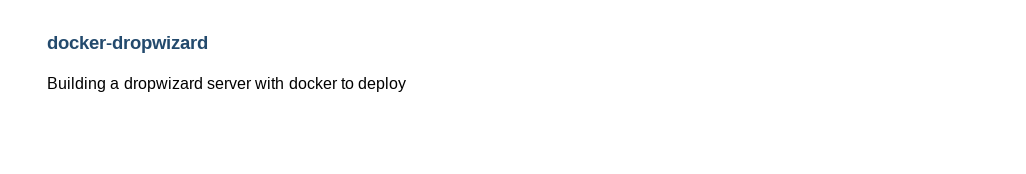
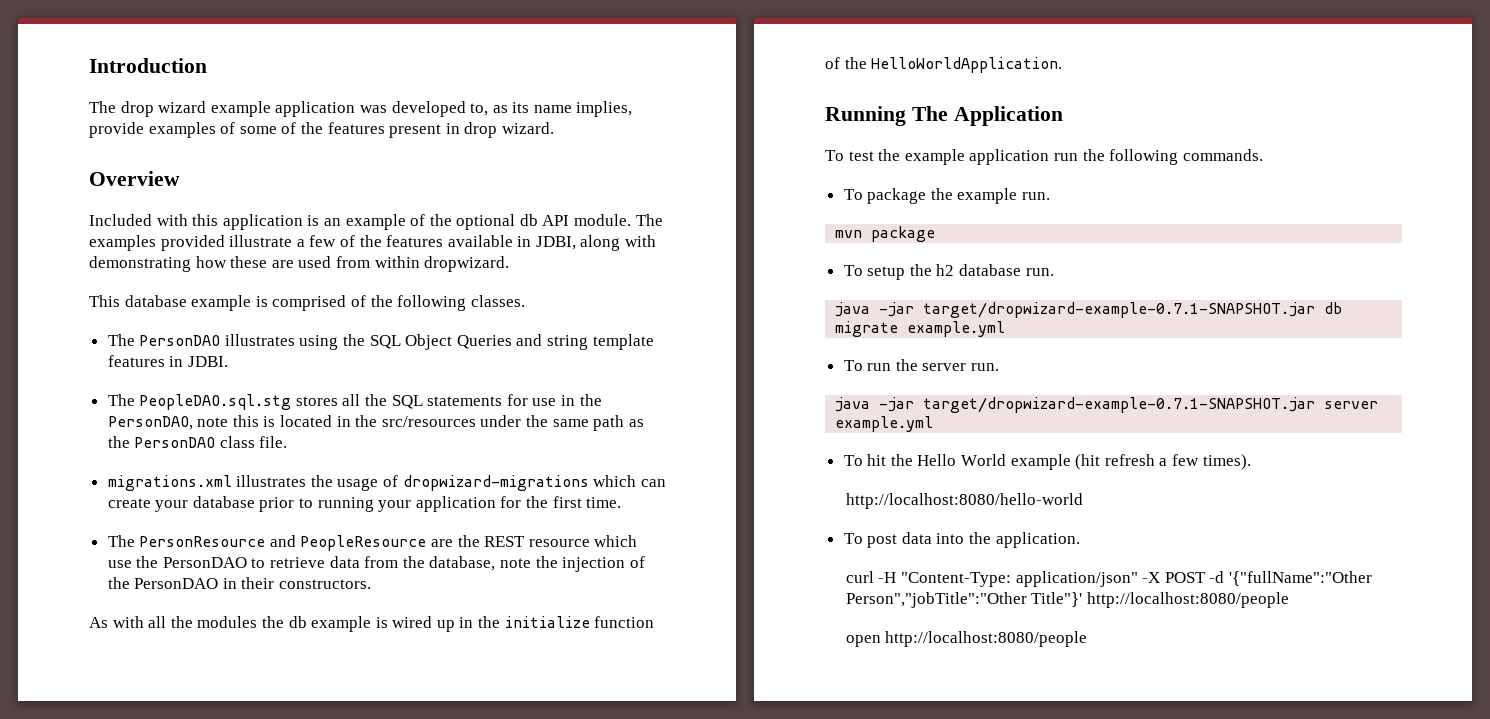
- docker-dropwizard
- Building a dropwizard server with docker to deploy
+ Introduction
+ The drop wizard example application was developed to, as its name implies, provide examples of some of the features present in drop wizard.
+ Overview
+ Included with this application is an example of the optional db API module. The examples provided illustrate a few of the features available in JDBI, along with demonstrating how these are used from within dropwizard.
+ This database example is comprised of the following classes.
+ The PersonDAO illustrates using the SQL Object Queries and string template features in JDBI.
+ The PeopleDAO.sql.stg stores all the SQL statements for use in the PersonDAO, note this is located in the src/resources under the same path as the PersonDAO class file.
+ migrations.xml illustrates the usage of dropwizard-migrations which can create your database prior to running your application for the first time.
+ The PersonResource and PeopleResource are the REST resource which use the PersonDAO to retrieve data from the database, note the injection of the PersonDAO in their constructors.
+ As with all the modules the db example is wired up in the initialize function of the HelloWorldApplication.
+ Running The Application
+ To test the example application run the following commands.
+ To package the example run.
+ mvn package
+ To setup the h2 database run.
+ java -jar target/dropwizard-example-0.7.1-SNAPSHOT.jar db migrate example.yml
+ To run the server run.
+ java -jar target/dropwizard-example-0.7.1-SNAPSHOT.jar server example.yml
+ To hit the Hello World example (hit refresh a few times).
+ http://localhost:8080/hello-world
+ To post data into the application.
+ curl -H "Content-Type: application/json" -X POST -d '{"fullName":"Other Person","jobTitle":"Other Title"}' http://localhost:8080/people
+ open http://localhost:8080/people

